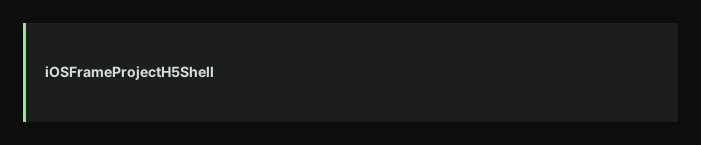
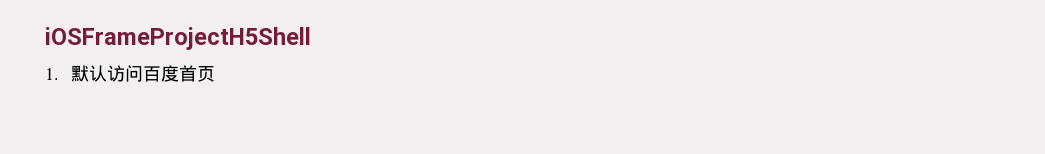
+ 1.默认访问百度首页

